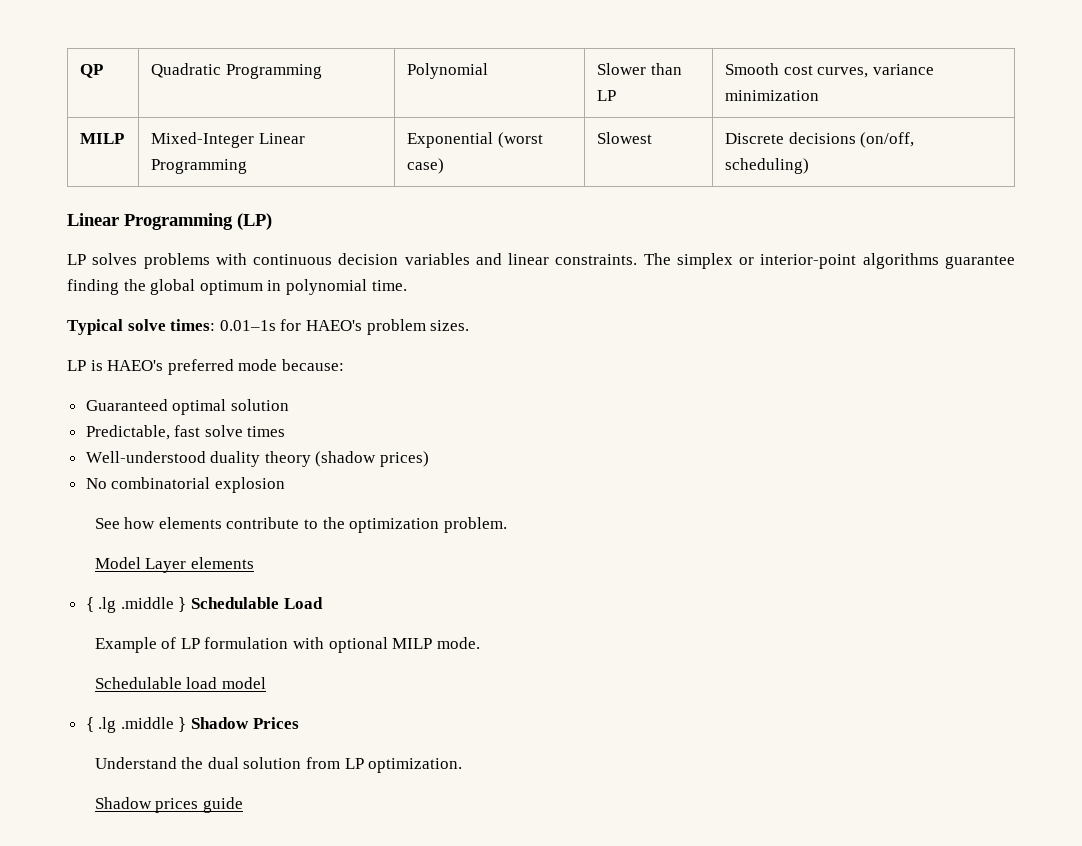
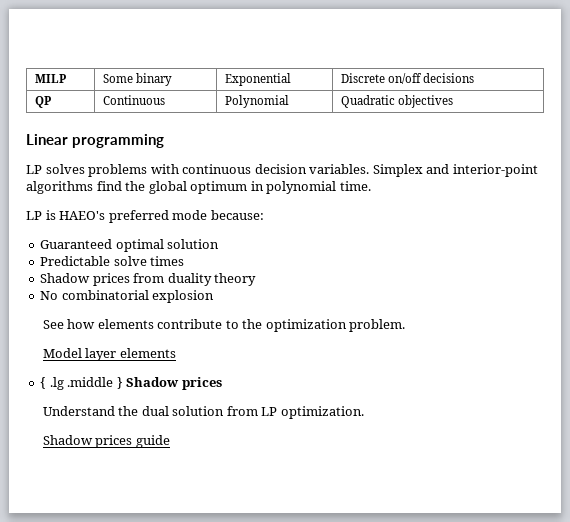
+ MILP | Some binary | Exponential | Discrete on/off decisions
- QP | Quadratic Programming | Polynomial | Slower than LP | Smooth cost curves, variance minimization
- MILP | Mixed-Integer Linear Programming | Exponential (worst case) | Slowest | Discrete decisions (on/off, scheduling)
- Linear Programming (LP)
+ QP | Continuous | Polynomial | Quadratic objectives
+ Linear programming
- LP solves problems with continuous decision variables and linear constraints. The simplex or interior-point algorithms guarantee finding the global optimum in polynomial time.
+ LP solves problems with continuous decision variables. Simplex and interior-point algorithms find the global optimum in polynomial time.
- Typical solve times: 0.01–1s for HAEO's problem sizes.
- Predictable, fast solve times
+ Predictable solve times
- Well-understood duality theory (shadow prices)
+ Shadow prices from duality theory
- Model Layer elements
- { .lg .middle } Schedulable Load
- Example of LP formulation with optional MILP mode.
- Schedulable load model
+ Model layer elements
- { .lg .middle } Shadow Prices
+ { .lg .middle } Shadow prices

